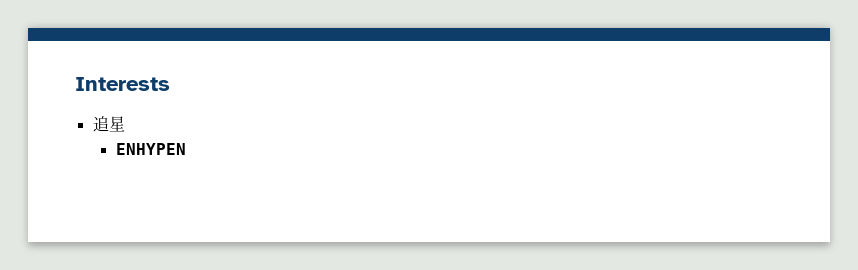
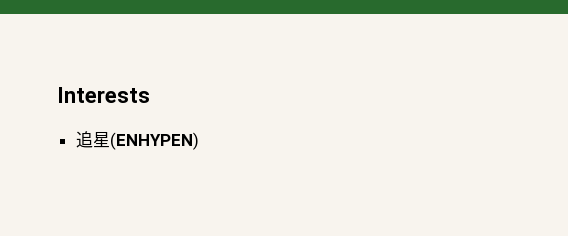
- 追星
- ENHYPEN
+ 追星(ENHYPEN)

